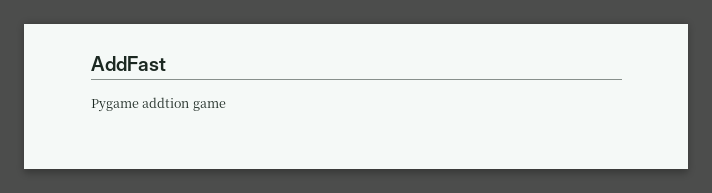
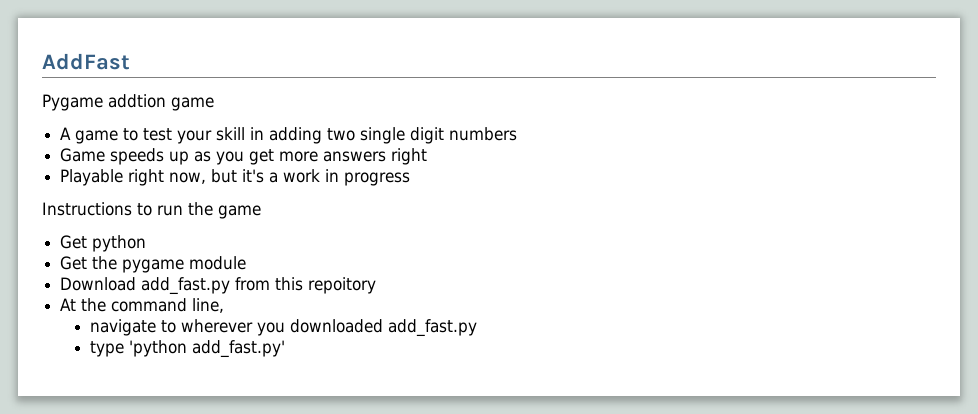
+ A game to test your skill in adding two single digit numbers
+ Game speeds up as you get more answers right
+ Playable right now, but it's a work in progress
+ Instructions to run the game
+ Get python
+ Get the pygame module
+ Download add_fast.py from this repoitory
+ At the command line,
+ navigate to wherever you downloaded add_fast.py
+ type 'python add_fast.py'

